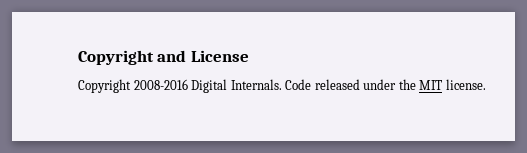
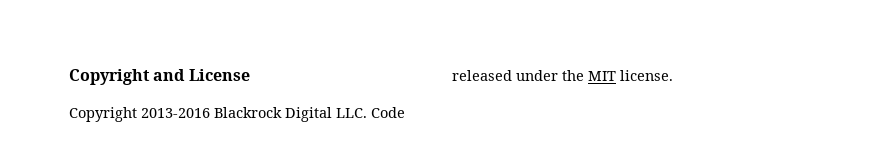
- Copyright 2008-2016 Digital Internals. Code released under the MIT license.
+ Copyright 2013-2016 Blackrock Digital LLC. Code released under the MIT license.

